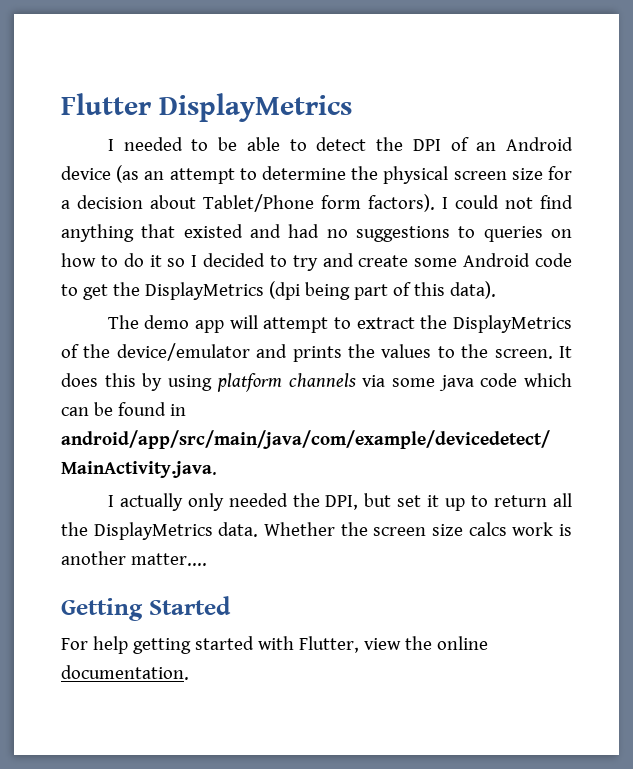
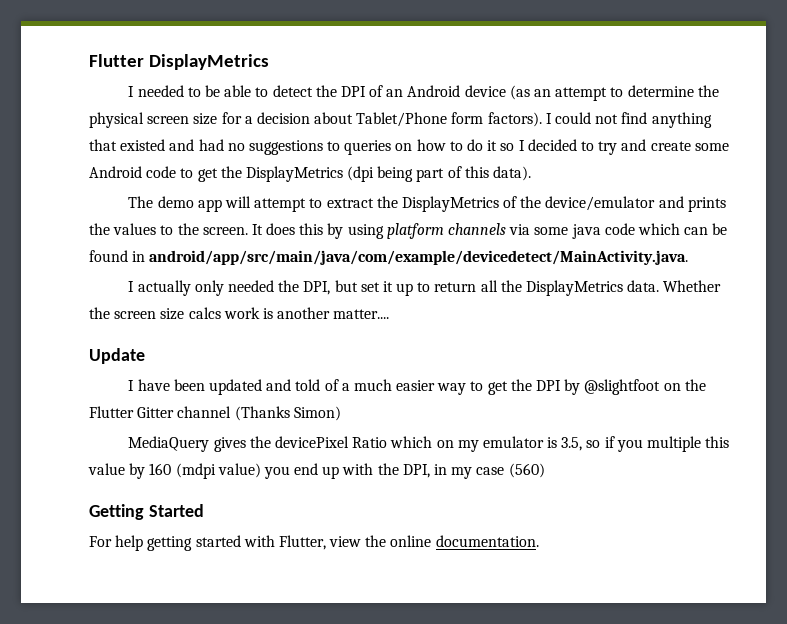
+ Update
+ I have been updated and told of a much easier way to get the DPI by @slightfoot on the Flutter Gitter channel (Thanks Simon)
+ MediaQuery gives the devicePixel Ratio which on my emulator is 3.5, so if you multiple this value by 160 (mdpi value) you end up with the DPI, in my case (560)

